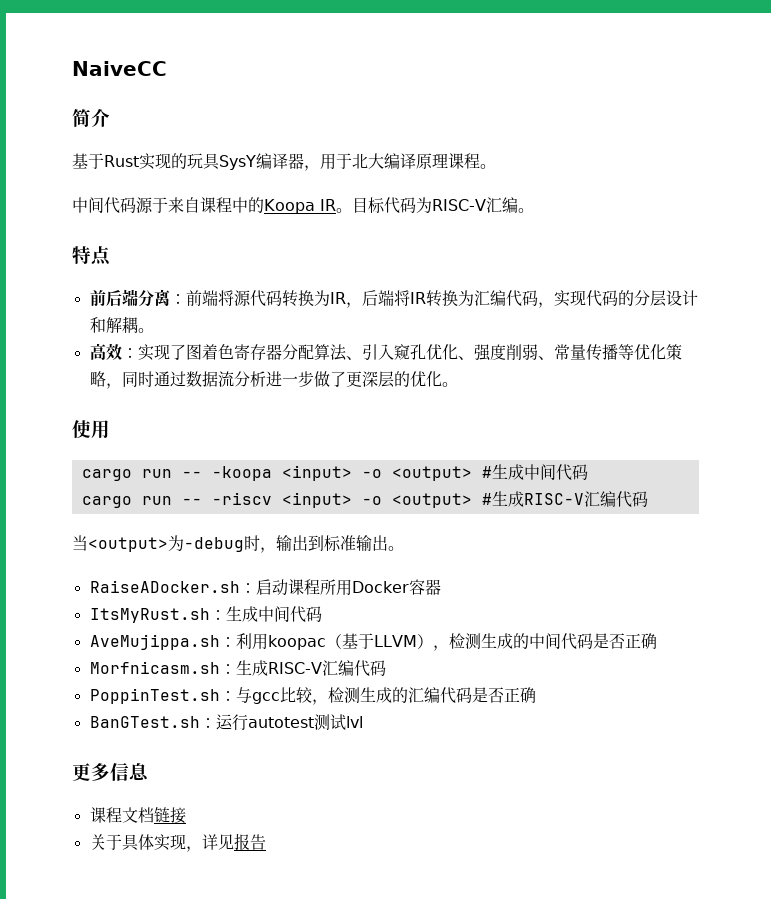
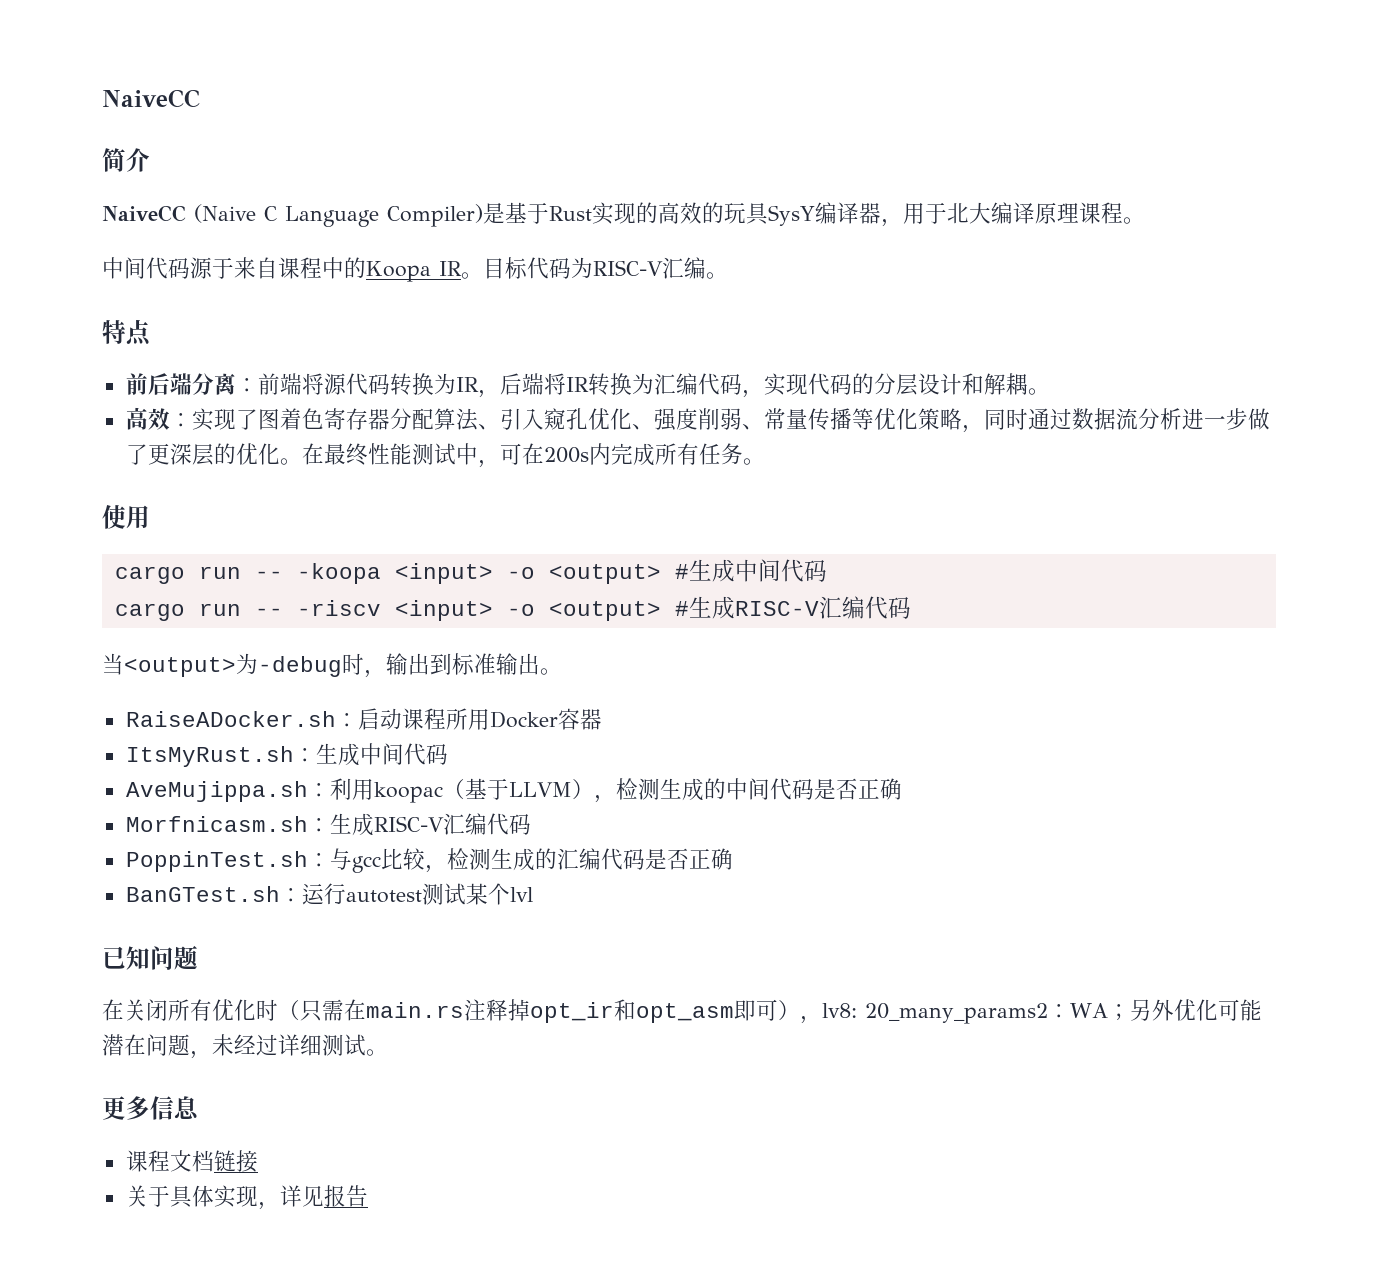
- 基于Rust实现的玩具SysY编译器，用于北大编译原理课程。
+ NaiveCC (Naive C Language Compiler)是基于Rust实现的高效的玩具SysY编译器，用于北大编译原理课程。
+ 在最终性能测试中，可在200s内完成所有任务。
- BanGTest.sh：运行autotest测试lvl
+ BanGTest.sh：运行autotest测试某个lvl
+ 已知问题
+ 在关闭所有优化时（只需在main.rs注释掉opt_ir和opt_asm即可），lv8: 20_many_params2：WA；另外优化可能潜在问题，未经过详细测试。

